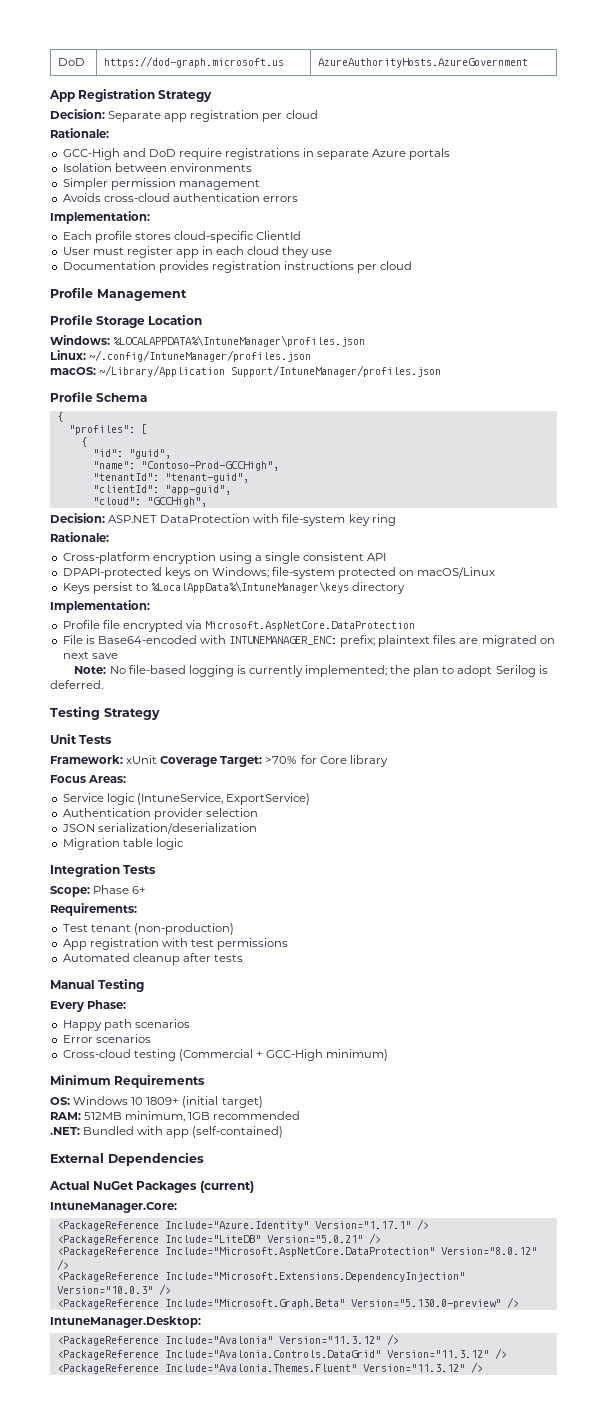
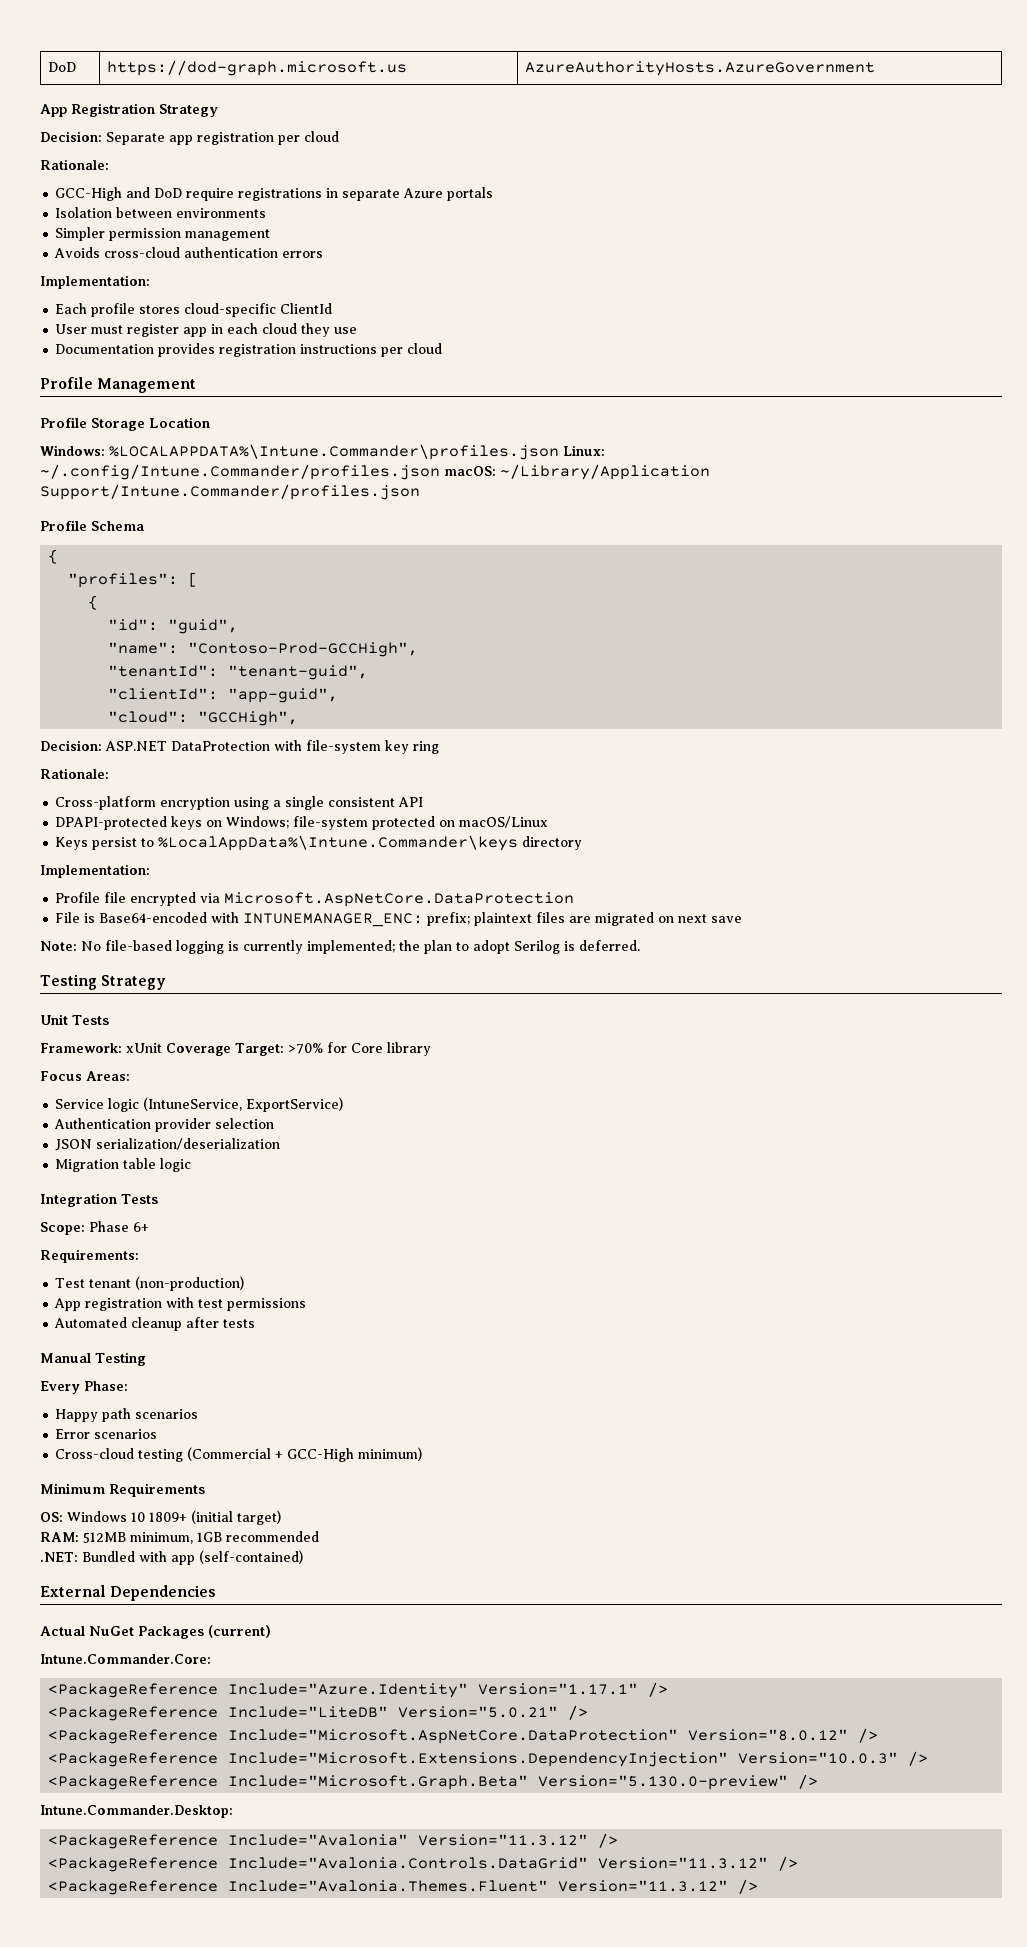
- Windows: %LOCALAPPDATA%\IntuneManager\profiles.json
- Linux: ~/.config/IntuneManager/profiles.json
- macOS: ~/Library/Application Support/IntuneManager/profiles.json
+ Windows: %LOCALAPPDATA%\Intune.Commander\profiles.json Linux: ~/.config/Intune.Commander/profiles.json macOS: ~/Library/Application Support/Intune.Commander/profiles.json
- Keys persist to %LocalAppData%\IntuneManager\keys directory
+ Keys persist to %LocalAppData%\Intune.Commander\keys directory
- IntuneManager.Core:
+ Intune.Commander.Core:
- IntuneManager.Desktop:
+ Intune.Commander.Desktop:

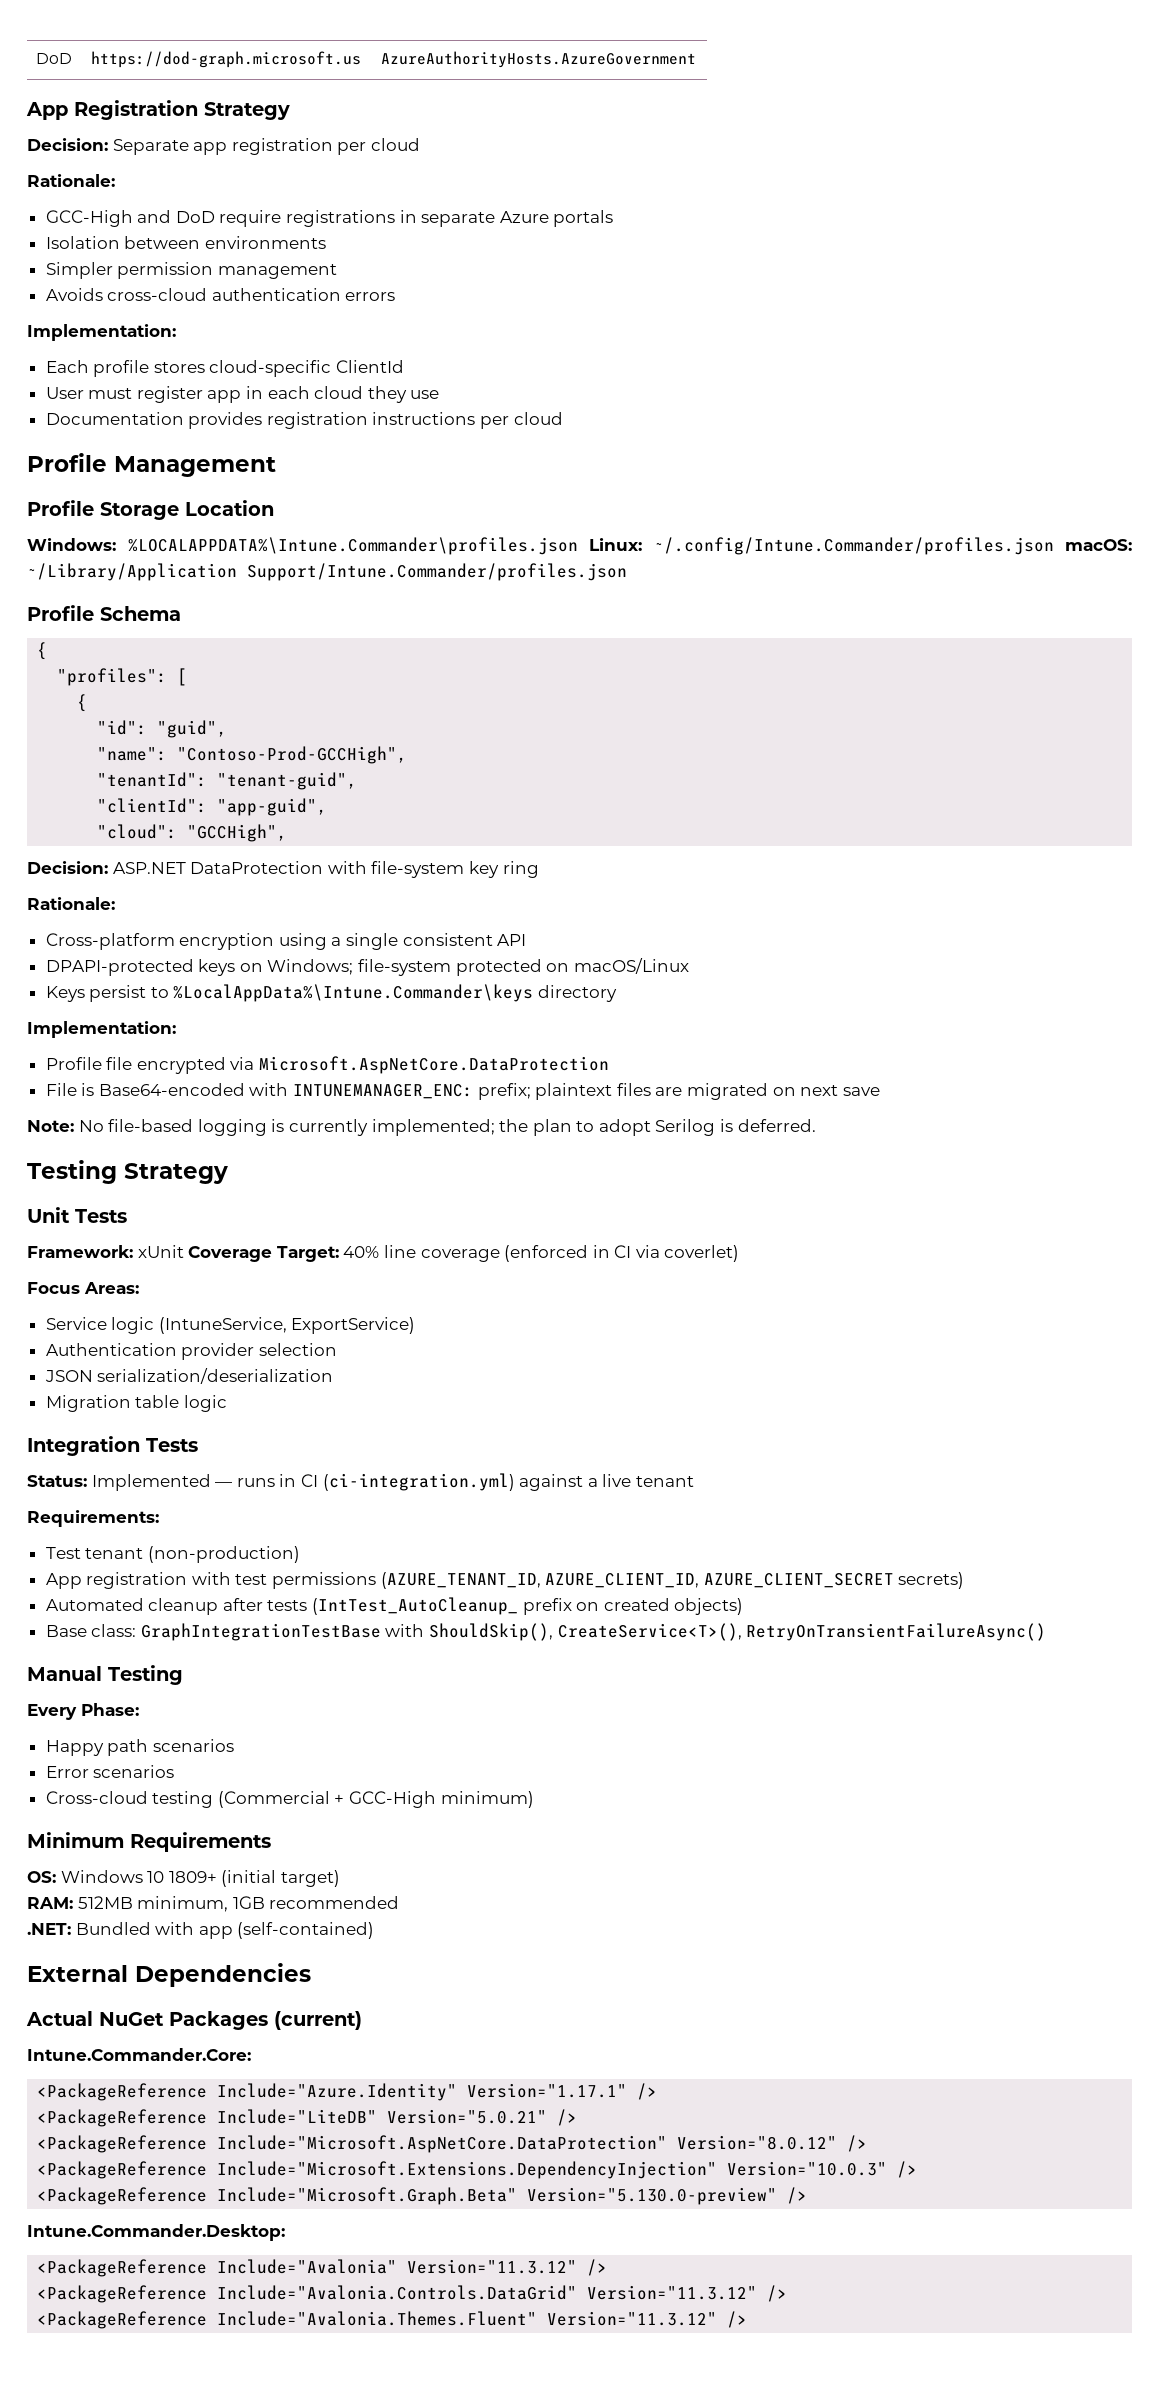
- Framework: xUnit Coverage Target: >70% for Core library
+ Framework: xUnit Coverage Target: 40% line coverage (enforced in CI via coverlet)
- Scope: Phase 6+
+ Status: Implemented — runs in CI (ci-integration.yml) against a live tenant
- App registration with test permissions
+ App registration with test permissions (AZURE_TENANT_ID, AZURE_CLIENT_ID, AZURE_CLIENT_SECRET secrets)
- Automated cleanup after tests
+ Automated cleanup after tests (IntTest_AutoCleanup_ prefix on created objects)
+ Base class: GraphIntegrationTestBase with ShouldSkip(), CreateService<T>(), RetryOnTransientFailureAsync()

